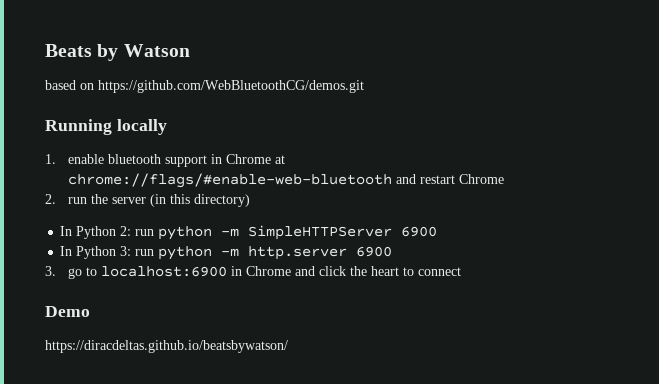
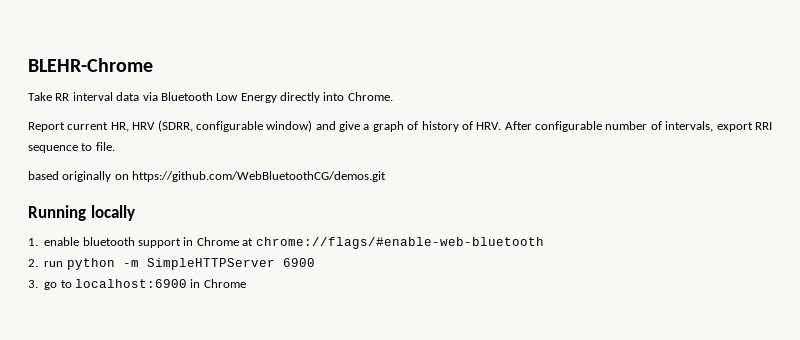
- Beats by Watson
+ BLEHR-Chrome
+ Take RR interval data via Bluetooth Low Energy directly into Chrome.
+ Report current HR, HRV (SDRR, configurable window) and give a graph of history of HRV. After configurable number of intervals, export RRI sequence to file.
- based on https://github.com/WebBluetoothCG/demos.git
+ based originally on https://github.com/WebBluetoothCG/demos.git
- 1. enable bluetooth support in Chrome at chrome://flags/#enable-web-bluetooth and restart Chrome
+ 1. enable bluetooth support in Chrome at chrome://flags/#enable-web-bluetooth
- 2. run the server (in this directory)
- In Python 2: run python -m SimpleHTTPServer 6900
- In Python 3: run python -m http.server 6900
+ 2. run python -m SimpleHTTPServer 6900
- 3. go to localhost:6900 in Chrome and click the heart to connect
- Demo
- https://diracdeltas.github.io/beatsbywatson/
+ 3. go to localhost:6900 in Chrome

